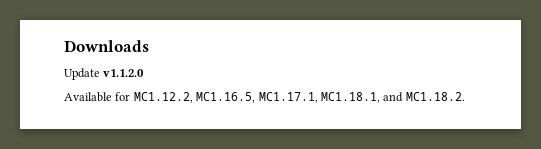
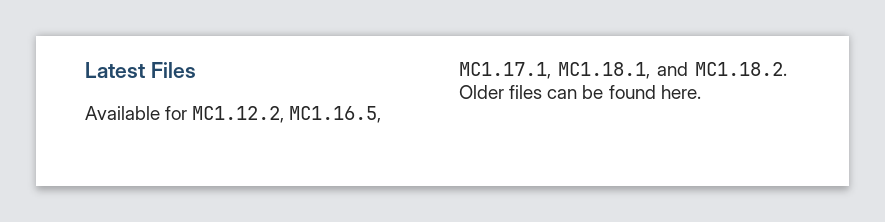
- Downloads
- Update v1.1.2.0
+ Latest Files
- Available for MC1.12.2, MC1.16.5, MC1.17.1, MC1.18.1, and MC1.18.2.
+ Available for MC1.12.2, MC1.16.5, MC1.17.1, MC1.18.1, and MC1.18.2. Older files can be found here.

